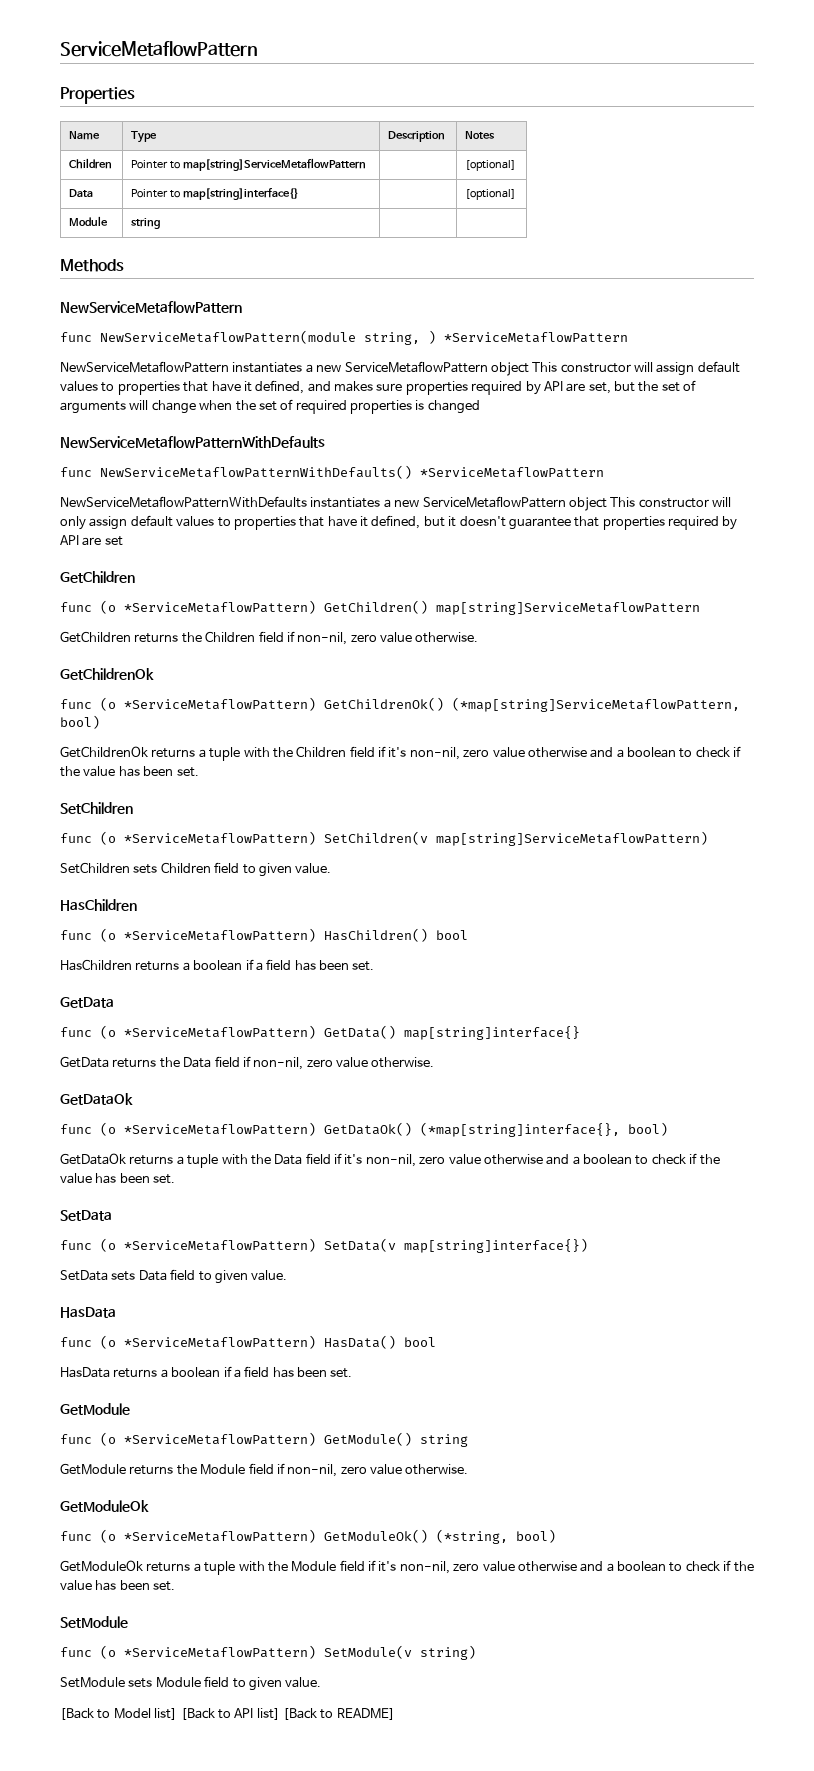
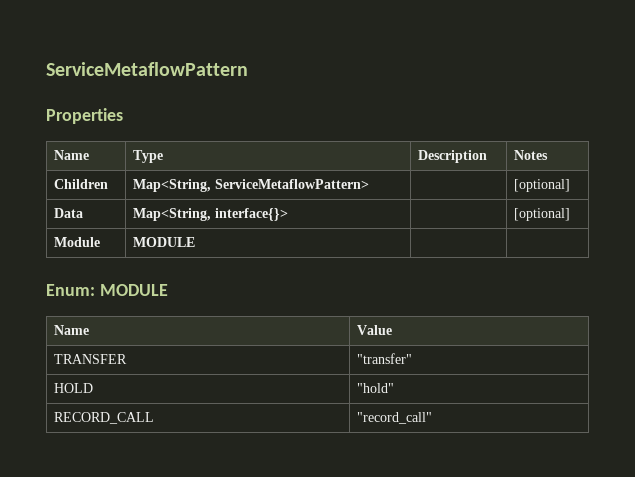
- Children | Pointer to map[string]ServiceMetaflowPattern | | [optional]
+ Children | Map<String, ServiceMetaflowPattern> | | [optional]
- Data | Pointer to map[string]interface{} | | [optional]
+ Data | Map<String, interface{}> | | [optional]
- Module | string | |
- Methods
- NewServiceMetaflowPattern
- func NewServiceMetaflowPattern(module string, ) *ServiceMetaflowPattern
- NewServiceMetaflowPattern instantiates a new ServiceMetaflowPattern object This constructor will assign default values to properties that have it defined, and makes sure properties required by API are set, but the set of arguments will change when the set of required properties is changed
- NewServiceMetaflowPatternWithDefaults
- func NewServiceMetaflowPatternWithDefaults() *ServiceMetaflowPattern
- NewServiceMetaflowPatternWithDefaults instantiates a new ServiceMetaflowPattern object This constructor will only assign default values to properties that have it defined, but it doesn't guarantee that properties required by API are set
- GetChildren
- func (o *ServiceMetaflowPattern) GetChildren() map[string]ServiceMetaflowPattern
- GetChildren returns the Children field if non-nil, zero value otherwise.
- GetChildrenOk
- func (o *ServiceMetaflowPattern) GetChildrenOk() (*map[string]ServiceMetaflowPattern, bool)
- GetChildrenOk returns a tuple with the Children field if it's non-nil, zero value otherwise and a boolean to check if the value has been set.
- SetChildren
- func (o *ServiceMetaflowPattern) SetChildren(v map[string]ServiceMetaflowPattern)
- SetChildren sets Children field to given value.
- HasChildren
- func (o *ServiceMetaflowPattern) HasChildren() bool
- HasChildren returns a boolean if a field has been set.
- GetData
- func (o *ServiceMetaflowPattern) GetData() map[string]interface{}
- GetData returns the Data field if non-nil, zero value otherwise.
- GetDataOk
- func (o *ServiceMetaflowPattern) GetDataOk() (*map[string]interface{}, bool)
- GetDataOk returns a tuple with the Data field if it's non-nil, zero value otherwise and a boolean to check if the value has been set.
- SetData
- func (o *ServiceMetaflowPattern) SetData(v map[string]interface{})
- SetData sets Data field to given value.
- HasData
- func (o *ServiceMetaflowPattern) HasData() bool
- HasData returns a boolean if a field has been set.
- GetModule
- func (o *ServiceMetaflowPattern) GetModule() string
- GetModule returns the Module field if non-nil, zero value otherwise.
- GetModuleOk
- func (o *ServiceMetaflowPattern) GetModuleOk() (*string, bool)
- GetModuleOk returns a tuple with the Module field if it's non-nil, zero value otherwise and a boolean to check if the value has been set.
- SetModule
- func (o *ServiceMetaflowPattern) SetModule(v string)
- SetModule sets Module field to given value.
- [Back to Model list] [Back to API list] [Back to README]
+ Module | MODULE | |
+ Enum: MODULE
+ Name | Value
+ TRANSFER | "transfer"
+ HOLD | "hold"
+ RECORD_CALL | "record_call"

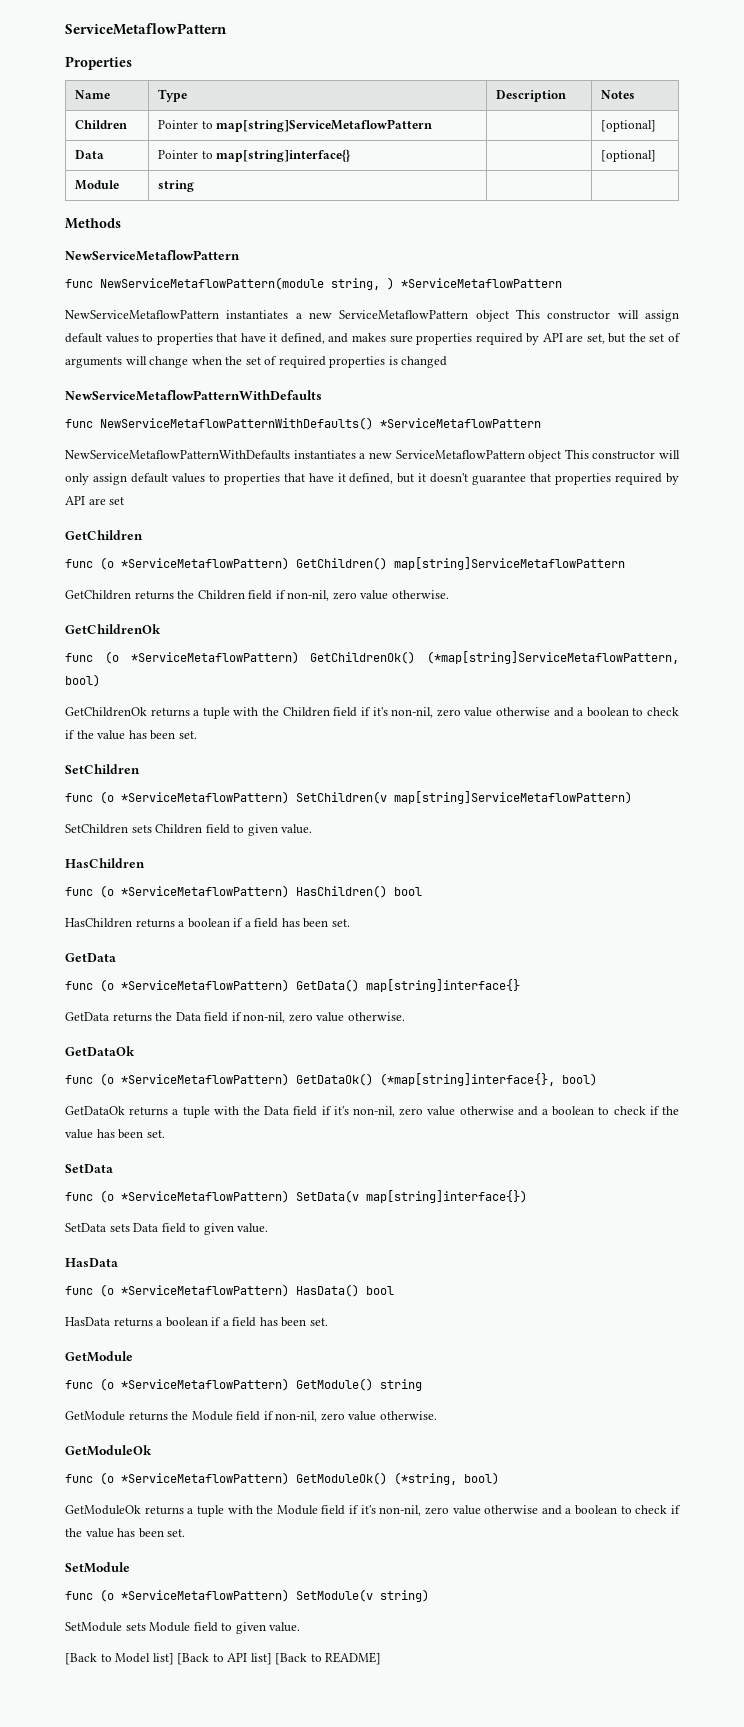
- Children | Map<String, ServiceMetaflowPattern> | | [optional]
+ Children | Pointer to map[string]ServiceMetaflowPattern | | [optional]
- Data | Map<String, interface{}> | | [optional]
+ Data | Pointer to map[string]interface{} | | [optional]
- Module | MODULE | |
- Enum: MODULE
- Name | Value
- TRANSFER | "transfer"
- HOLD | "hold"
- RECORD_CALL | "record_call"
+ Module | string | |
+ Methods
+ NewServiceMetaflowPattern
+ func NewServiceMetaflowPattern(module string, ) *ServiceMetaflowPattern
+ NewServiceMetaflowPattern instantiates a new ServiceMetaflowPattern object This constructor will assign default values to properties that have it defined, and makes sure properties required by API are set, but the set of arguments will change when the set of required properties is changed
+ NewServiceMetaflowPatternWithDefaults
+ func NewServiceMetaflowPatternWithDefaults() *ServiceMetaflowPattern
+ NewServiceMetaflowPatternWithDefaults instantiates a new ServiceMetaflowPattern object This constructor will only assign default values to properties that have it defined, but it doesn't guarantee that properties required by API are set
+ GetChildren
+ func (o *ServiceMetaflowPattern) GetChildren() map[string]ServiceMetaflowPattern
+ GetChildren returns the Children field if non-nil, zero value otherwise.
+ GetChildrenOk
+ func (o *ServiceMetaflowPattern) GetChildrenOk() (*map[string]ServiceMetaflowPattern, bool)
+ GetChildrenOk returns a tuple with the Children field if it's non-nil, zero value otherwise and a boolean to check if the value has been set.
+ SetChildren
+ func (o *ServiceMetaflowPattern) SetChildren(v map[string]ServiceMetaflowPattern)
+ SetChildren sets Children field to given value.
+ HasChildren
+ func (o *ServiceMetaflowPattern) HasChildren() bool
+ HasChildren returns a boolean if a field has been set.
+ GetData
+ func (o *ServiceMetaflowPattern) GetData() map[string]interface{}
+ GetData returns the Data field if non-nil, zero value otherwise.
+ GetDataOk
+ func (o *ServiceMetaflowPattern) GetDataOk() (*map[string]interface{}, bool)
+ GetDataOk returns a tuple with the Data field if it's non-nil, zero value otherwise and a boolean to check if the value has been set.
+ SetData
+ func (o *ServiceMetaflowPattern) SetData(v map[string]interface{})
+ SetData sets Data field to given value.
+ HasData
+ func (o *ServiceMetaflowPattern) HasData() bool
+ HasData returns a boolean if a field has been set.
+ GetModule
+ func (o *ServiceMetaflowPattern) GetModule() string
+ GetModule returns the Module field if non-nil, zero value otherwise.
+ GetModuleOk
+ func (o *ServiceMetaflowPattern) GetModuleOk() (*string, bool)
+ GetModuleOk returns a tuple with the Module field if it's non-nil, zero value otherwise and a boolean to check if the value has been set.
+ SetModule
+ func (o *ServiceMetaflowPattern) SetModule(v string)
+ SetModule sets Module field to given value.
+ [Back to Model list] [Back to API list] [Back to README]

